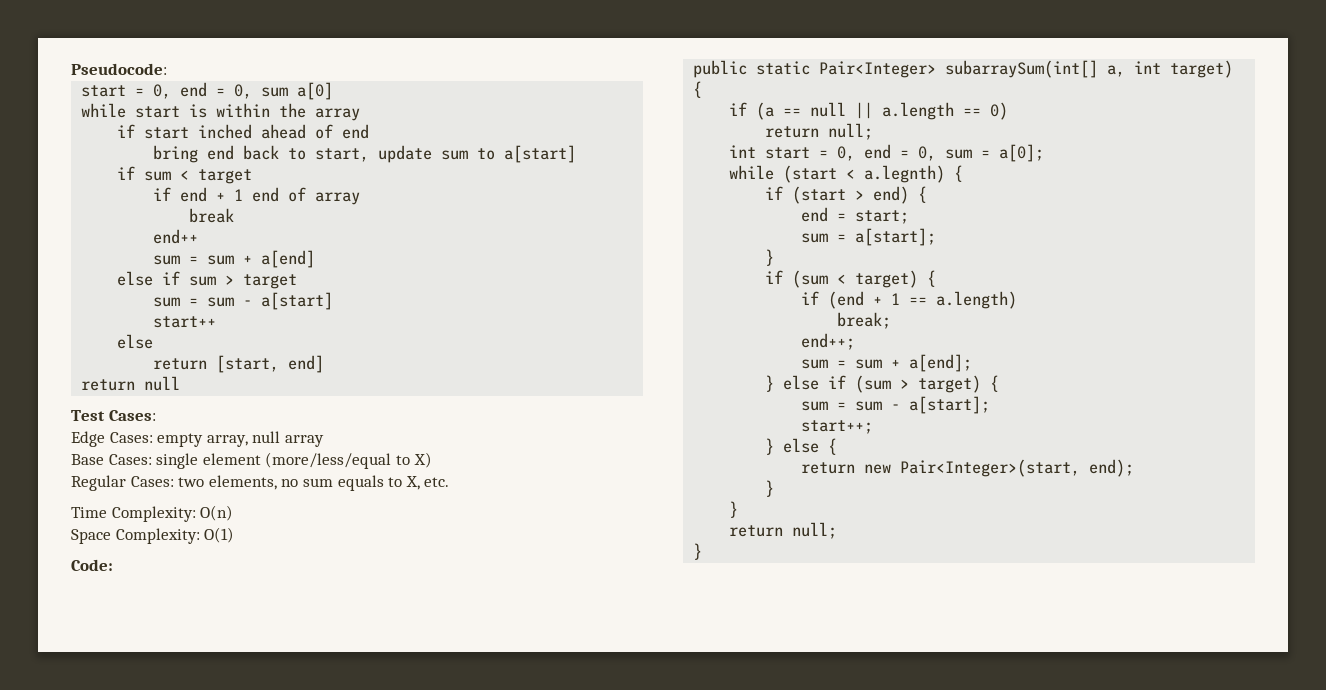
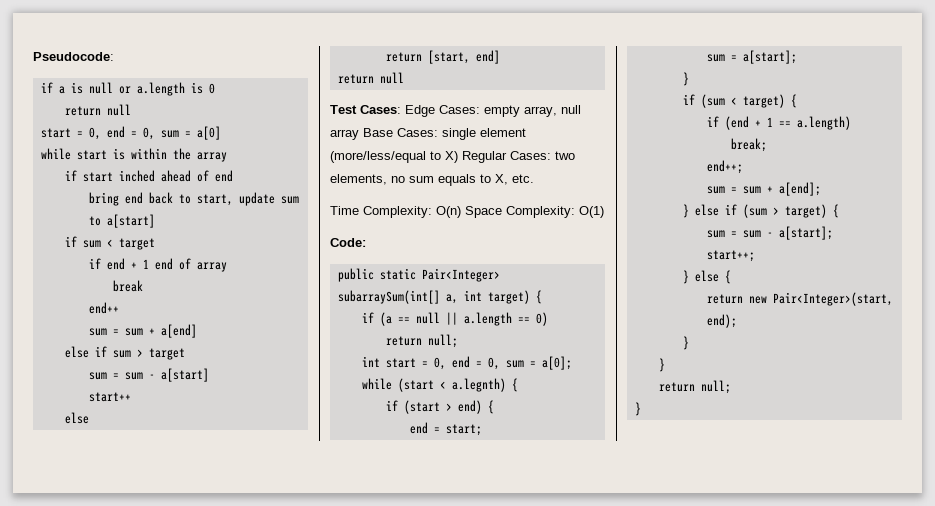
- start = 0, end = 0, sum a[0]
+ if a is null or a.length is 0
+ return null
+ start = 0, end = 0, sum = a[0]
- Test Cases:
- Edge Cases: empty array, null array
- Base Cases: single element (more/less/equal to X)
- Regular Cases: two elements, no sum equals to X, etc.
+ Test Cases: Edge Cases: empty array, null array Base Cases: single element (more/less/equal to X) Regular Cases: two elements, no sum equals to X, etc.
- Time Complexity: O(n)
- Space Complexity: O(1)
+ Time Complexity: O(n) Space Complexity: O(1)

